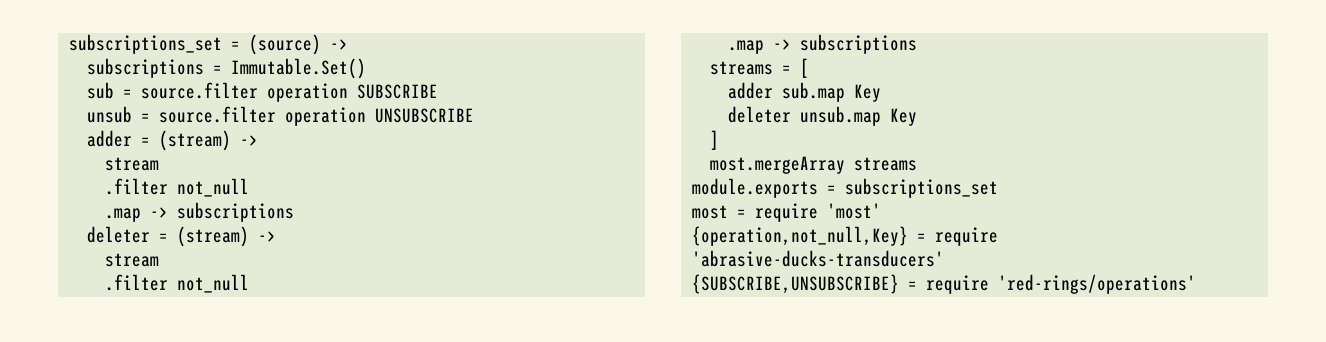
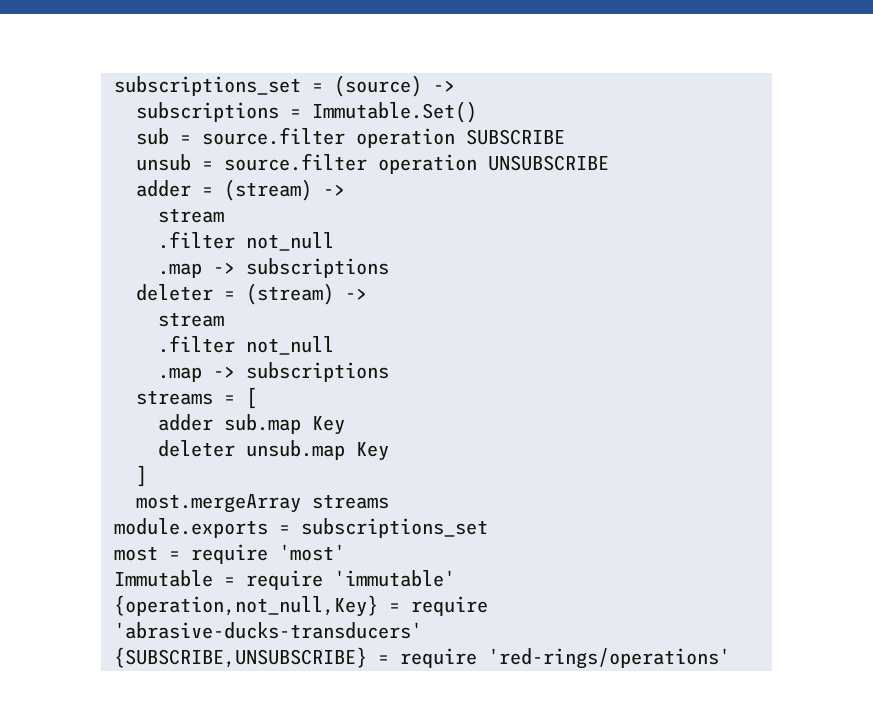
+ Immutable = require 'immutable'

